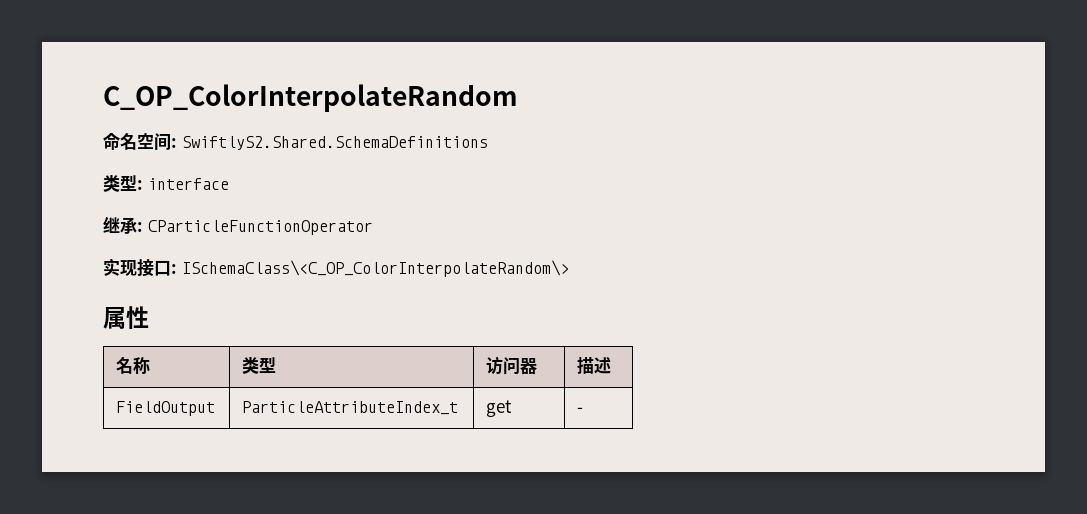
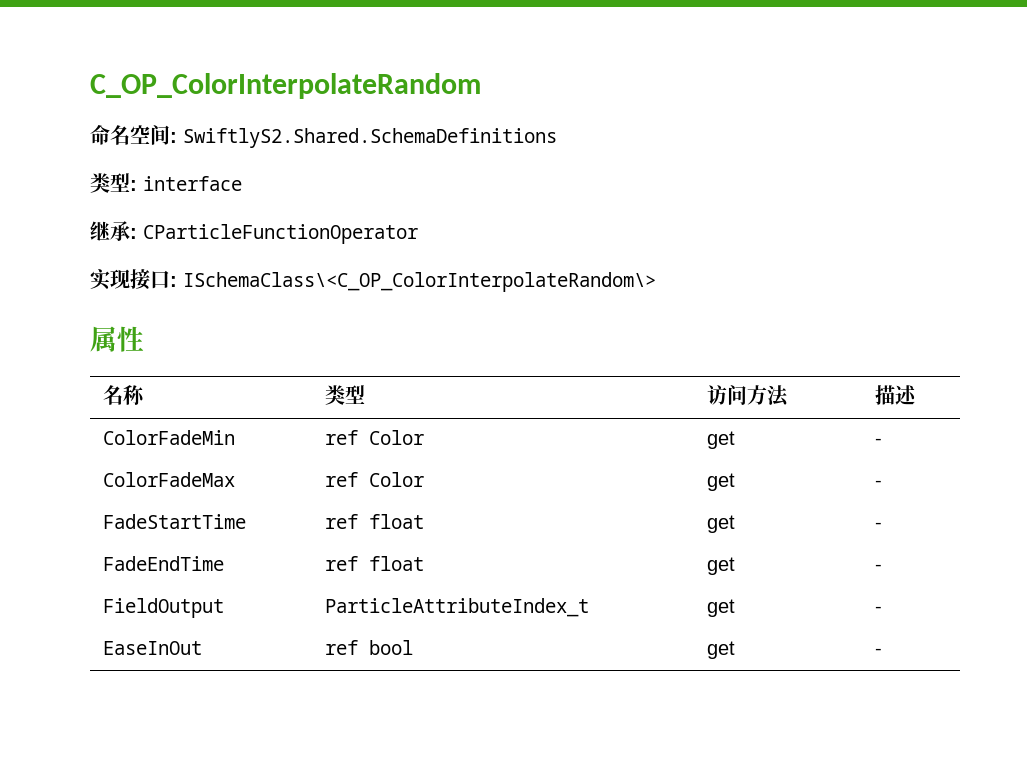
- 名称 | 类型 | 访问器 | 描述
+ 名称 | 类型 | 访问方法 | 描述
+ ColorFadeMin | ref Color | get | -
+ ColorFadeMax | ref Color | get | -
+ FadeStartTime | ref float | get | -
+ FadeEndTime | ref float | get | -
+ EaseInOut | ref bool | get | -

